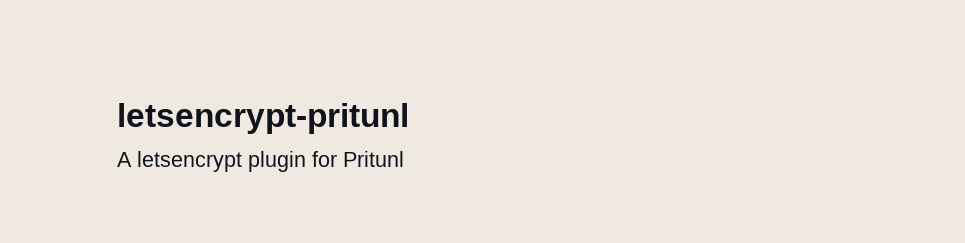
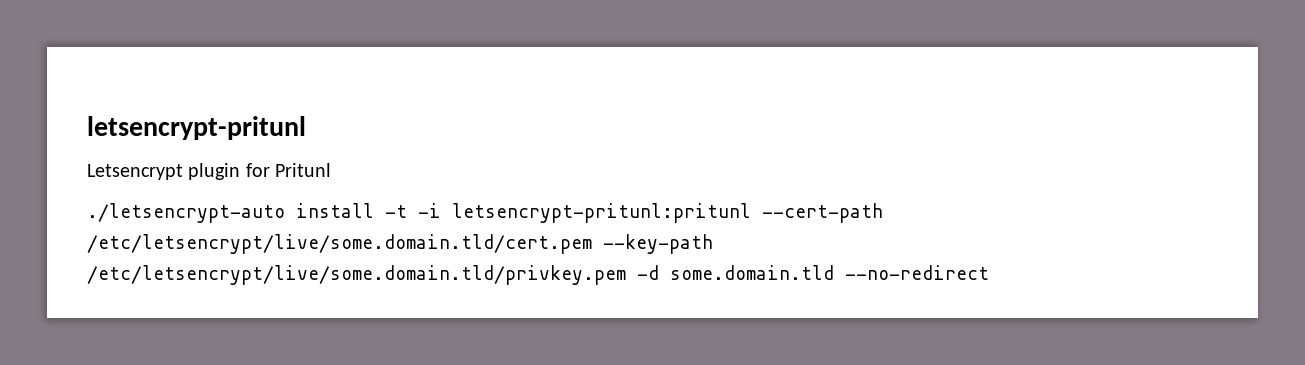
- A letsencrypt plugin for Pritunl
+ Letsencrypt plugin for Pritunl
+ ./letsencrypt-auto install -t -i letsencrypt-pritunl:pritunl --cert-path /etc/letsencrypt/live/some.domain.tld/cert.pem --key-path /etc/letsencrypt/live/some.domain.tld/privkey.pem -d some.domain.tld --no-redirect

